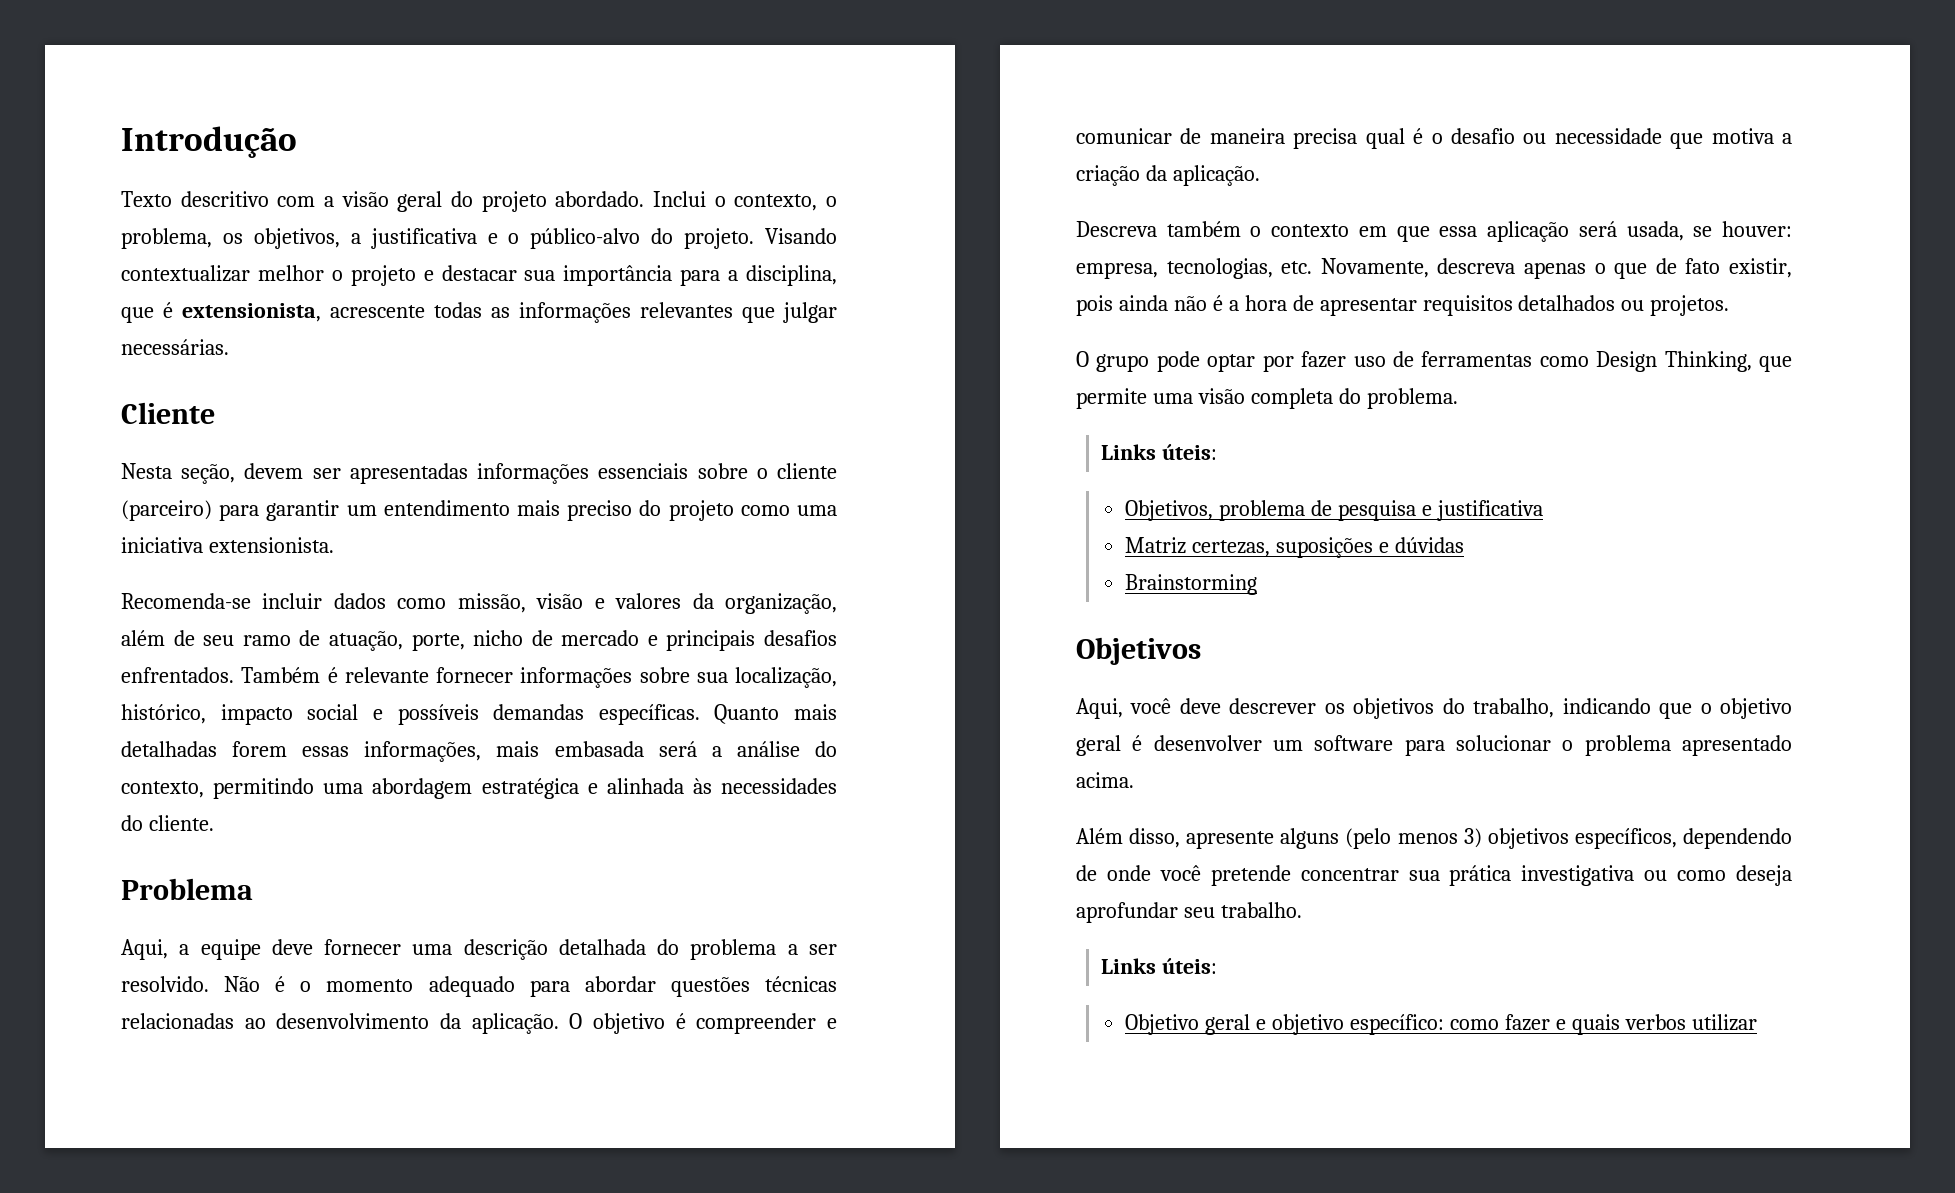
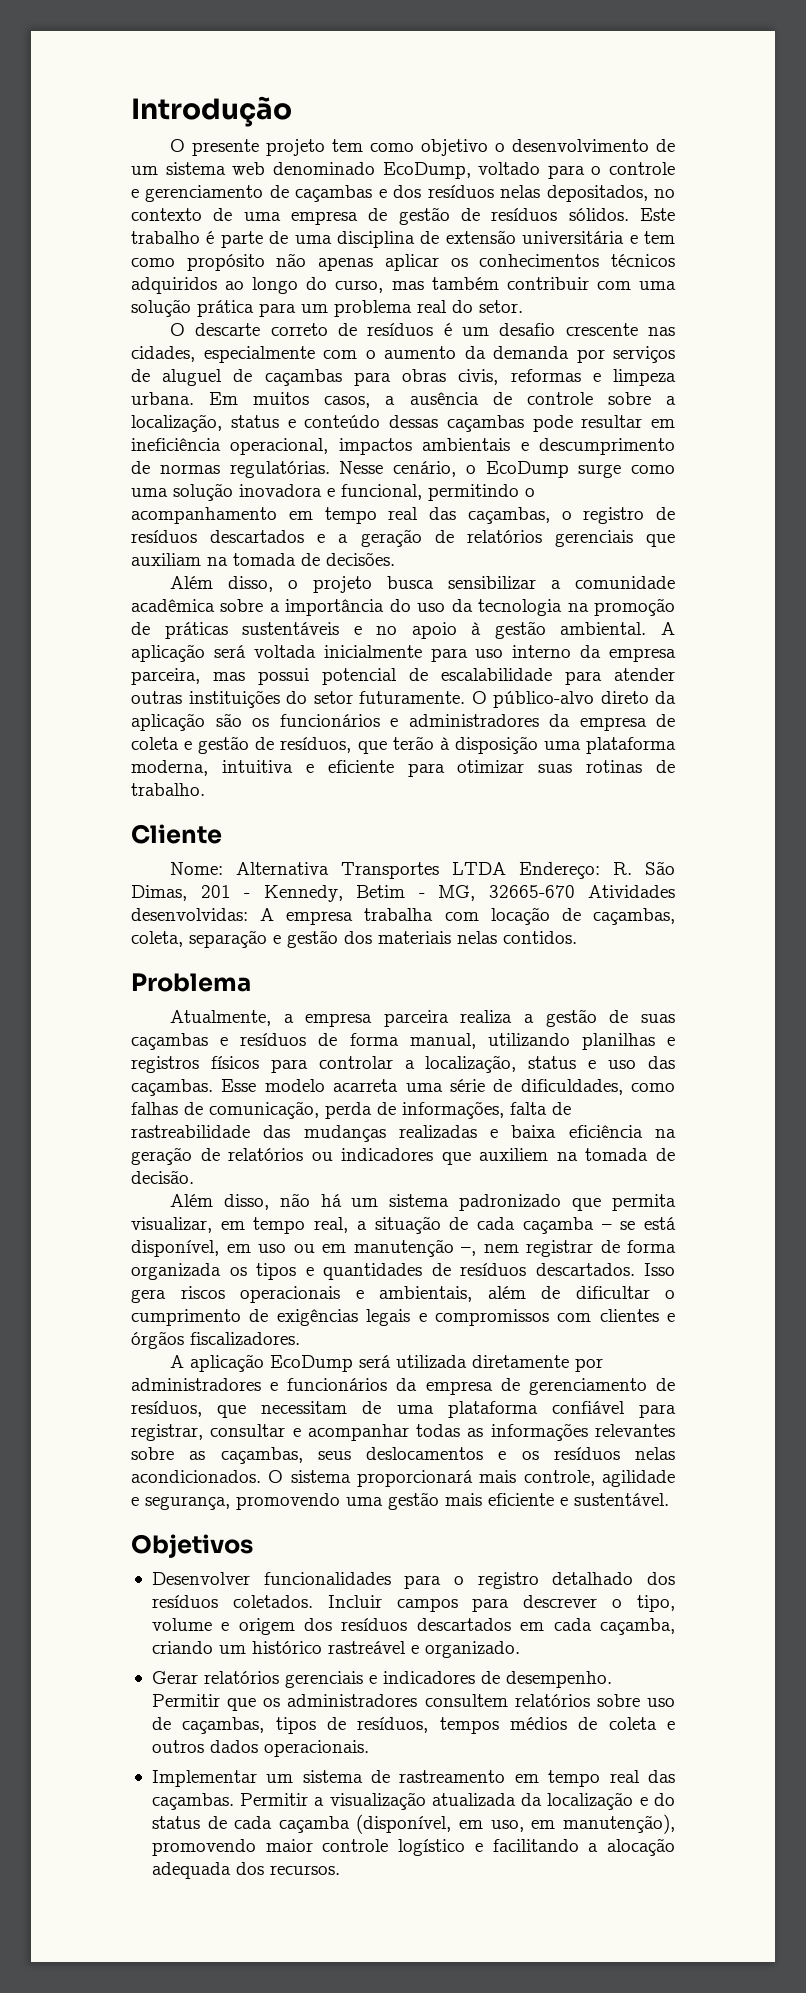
- Texto descritivo com a visão geral do projeto abordado. Inclui o contexto, o problema, os objetivos, a justificativa e o público-alvo do projeto. Visando contextualizar melhor o projeto e destacar sua importância para a disciplina, que é extensionista, acrescente todas as informações relevantes que julgar necessárias.
+ O presente projeto tem como objetivo o desenvolvimento de um sistema web denominado EcoDump, voltado para o controle e gerenciamento de caçambas e dos resíduos nelas depositados, no contexto de uma empresa de gestão de resíduos sólidos. Este trabalho é parte de uma disciplina de extensão universitária e tem como propósito não apenas aplicar os conhecimentos técnicos adquiridos ao longo do curso, mas também contribuir com uma solução prática para um problema real do setor.
+ O descarte correto de resíduos é um desafio crescente nas cidades, especialmente com o aumento da demanda por serviços de aluguel de caçambas para obras civis, reformas e limpeza urbana. Em muitos casos, a ausência de controle sobre a localização, status e conteúdo dessas caçambas pode resultar em ineficiência operacional, impactos ambientais e descumprimento de normas regulatórias. Nesse cenário, o EcoDump surge como uma solução inovadora e funcional, permitindo o acompanhamento em tempo real das caçambas, o registro de resíduos descartados e a geração de relatórios gerenciais que auxiliam na tomada de decisões.
+ Além disso, o projeto busca sensibilizar a comunidade acadêmica sobre a importância do uso da tecnologia na promoção de práticas sustentáveis e no apoio à gestão ambiental. A aplicação será voltada inicialmente para uso interno da empresa parceira, mas possui potencial de escalabilidade para atender outras instituições do setor futuramente. O público-alvo direto da aplicação são os funcionários e administradores da empresa de coleta e gestão de resíduos, que terão à disposição uma plataforma moderna, intuitiva e eficiente para otimizar suas rotinas de trabalho.
  Cliente
- Nesta seção, devem ser apresentadas informações essenciais sobre o cliente (parceiro) para garantir um entendimento mais preciso do projeto como uma iniciativa extensionista.
- Recomenda-se incluir dados como missão, visão e valores da organização, além de seu ramo de atuação, porte, nicho de mercado e principais desafios enfrentados. Também é relevante fornecer informações sobre sua localização, histórico, impacto social e possíveis demandas específicas. Quanto mais detalhadas forem essas informações, mais embasada será a análise do contexto, permitindo uma abordagem estratégica e alinhada às necessidades do cliente.
+ Nome: Alternativa Transportes LTDA Endereço: R. São Dimas, 201 - Kennedy, Betim - MG, 32665-670 Atividades desenvolvidas: A empresa trabalha com locação de caçambas, coleta, separação e gestão dos materiais nelas contidos.
  Problema
- Aqui, a equipe deve fornecer uma descrição detalhada do problema a ser resolvido. Não é o momento adequado para abordar questões técnicas relacionadas ao desenvolvimento da aplicação. O objetivo é compreender e comunicar de maneira precisa qual é o desafio ou necessidade que motiva a criação da aplicação.
- Descreva também o contexto em que essa aplicação será usada, se houver: empresa, tecnologias, etc. Novamente, descreva apenas o que de fato existir, pois ainda não é a hora de apresentar requisitos detalhados ou projetos.
- O grupo pode optar por fazer uso de ferramentas como Design Thinking, que permite uma visão completa do problema.
- Links úteis:
- Objetivos, problema de pesquisa e justificativa
- Matriz certezas, suposições e dúvidas
- Brainstorming
+ Atualmente, a empresa parceira realiza a gestão de suas caçambas e resíduos de forma manual, utilizando planilhas e registros físicos para controlar a localização, status e uso das caçambas. Esse modelo acarreta uma série de dificuldades, como falhas de comunicação, perda de informações, falta de rastreabilidade das mudanças realizadas e baixa eficiência na geração de relatórios ou indicadores que auxiliem na tomada de decisão.
+ Além disso, não há um sistema padronizado que permita visualizar, em tempo real, a situação de cada caçamba – se está disponível, em uso ou em manutenção –, nem registrar de forma organizada os tipos e quantidades de resíduos descartados. Isso gera riscos operacionais e ambientais, além de dificultar o cumprimento de exigências legais e compromissos com clientes e órgãos fiscalizadores.
+ A aplicação EcoDump será utilizada diretamente por administradores e funcionários da empresa de gerenciamento de resíduos, que necessitam de uma plataforma confiável para registrar, consultar e acompanhar todas as informações relevantes sobre as caçambas, seus deslocamentos e os resíduos nelas acondicionados. O sistema proporcionará mais controle, agilidade e segurança, promovendo uma gestão mais eficiente e sustentável.
  Objetivos
- Aqui, você deve descrever os objetivos do trabalho, indicando que o objetivo geral é desenvolver um software para solucionar o problema apresentado acima.
- Além disso, apresente alguns (pelo menos 3) objetivos específicos, dependendo de onde você pretende concentrar sua prática investigativa ou como deseja aprofundar seu trabalho.
- Links úteis:
- Objetivo geral e objetivo específico: como fazer e quais verbos utilizar
+ Desenvolver funcionalidades para o registro detalhado dos resíduos coletados. Incluir campos para descrever o tipo, volume e origem dos resíduos descartados em cada caçamba, criando um histórico rastreável e organizado.
+ Gerar relatórios gerenciais e indicadores de desempenho. Permitir que os administradores consultem relatórios sobre uso de caçambas, tipos de resíduos, tempos médios de coleta e outros dados operacionais.
+ Implementar um sistema de rastreamento em tempo real das caçambas. Permitir a visualização atualizada da localização e do status de cada caçamba (disponível, em uso, em manutenção), promovendo maior controle logístico e facilitando a alocação adequada dos recursos.

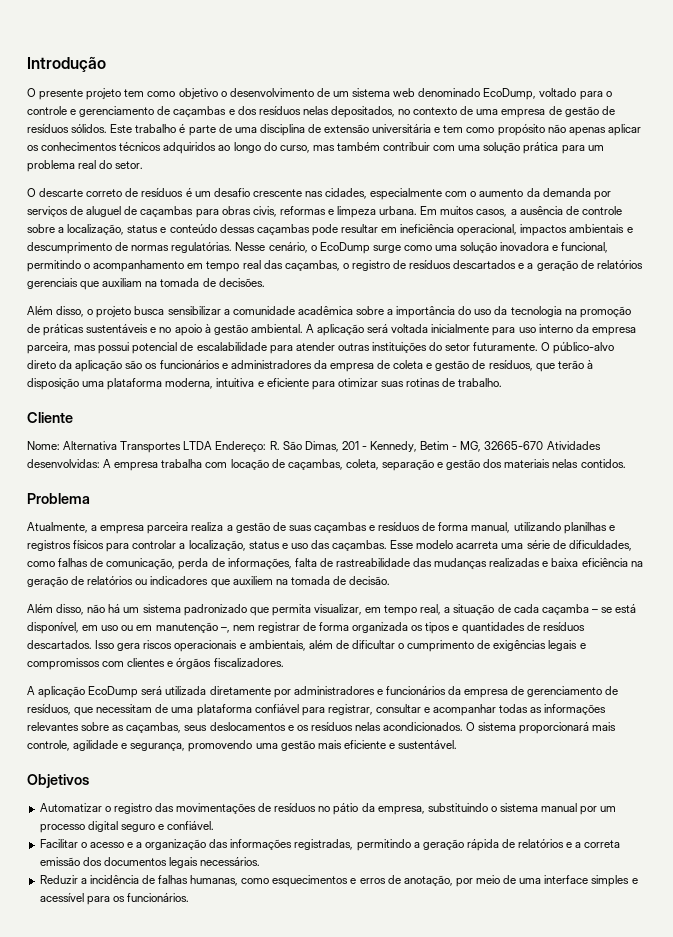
- Desenvolver funcionalidades para o registro detalhado dos resíduos coletados. Incluir campos para descrever o tipo, volume e origem dos resíduos descartados em cada caçamba, criando um histórico rastreável e organizado.
- Gerar relatórios gerenciais e indicadores de desempenho. Permitir que os administradores consultem relatórios sobre uso de caçambas, tipos de resíduos, tempos médios de coleta e outros dados operacionais.
- Implementar um sistema de rastreamento em tempo real das caçambas. Permitir a visualização atualizada da localização e do status de cada caçamba (disponível, em uso, em manutenção), promovendo maior controle logístico e facilitando a alocação adequada dos recursos.
+ Automatizar o registro das movimentações de resíduos no pátio da empresa, substituindo o sistema manual por um processo digital seguro e confiável.
+ Facilitar o acesso e a organização das informações registradas, permitindo a geração rápida de relatórios e a correta emissão dos documentos legais necessários.
+ Reduzir a incidência de falhas humanas, como esquecimentos e erros de anotação, por meio de uma interface simples e acessível para os funcionários.

